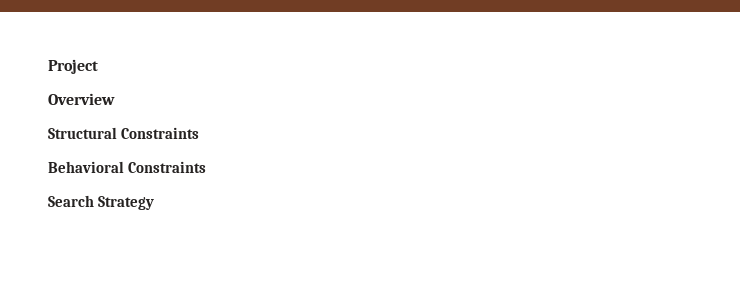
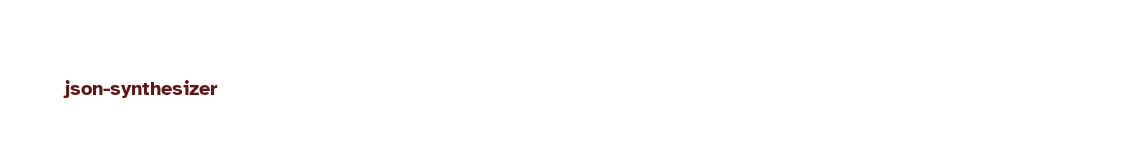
- Project
- Overview
- Structural Constraints
- Behavioral Constraints
- Search Strategy
+ json-synthesizer

